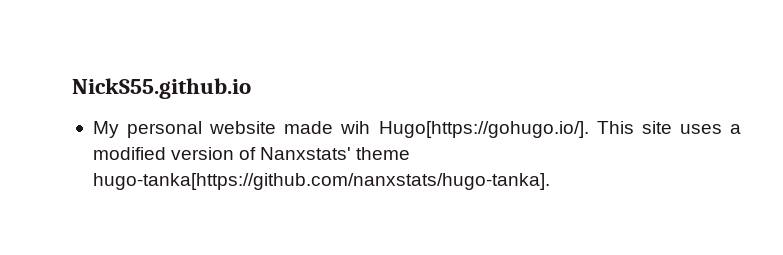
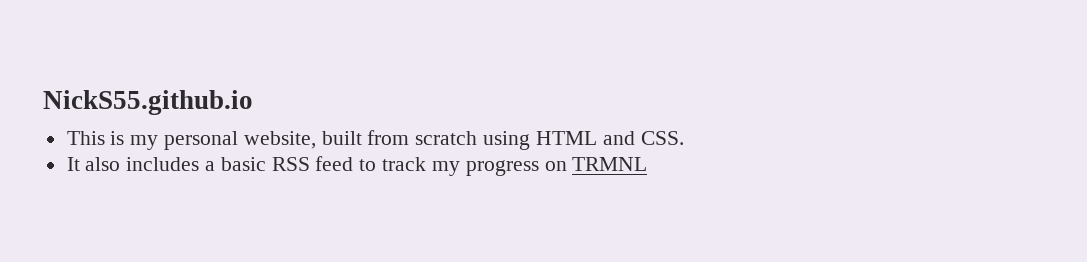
- My personal website made wih Hugo[https://gohugo.io/]. This site uses a modified version of Nanxstats' theme hugo-tanka[https://github.com/nanxstats/hugo-tanka].
+ This is my personal website, built from scratch using HTML and CSS.
+ It also includes a basic RSS feed to track my progress on TRMNL

